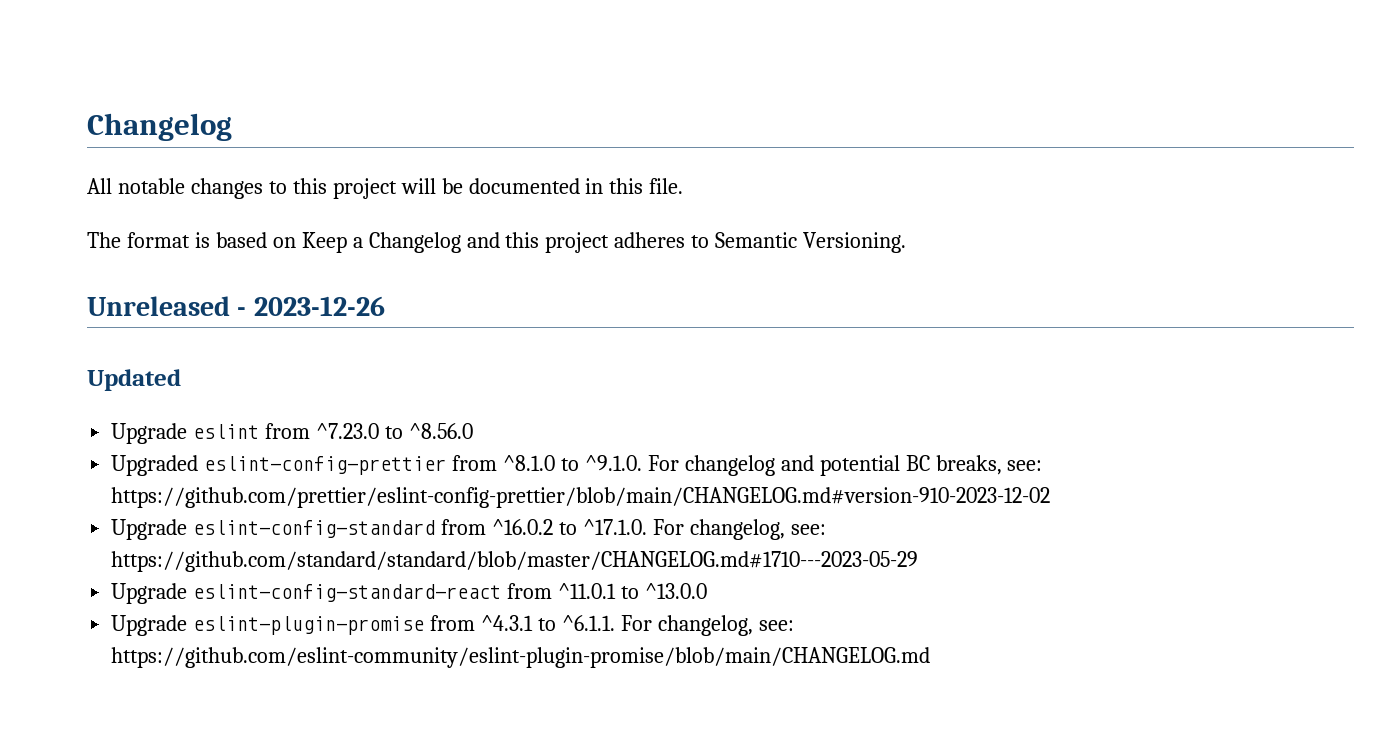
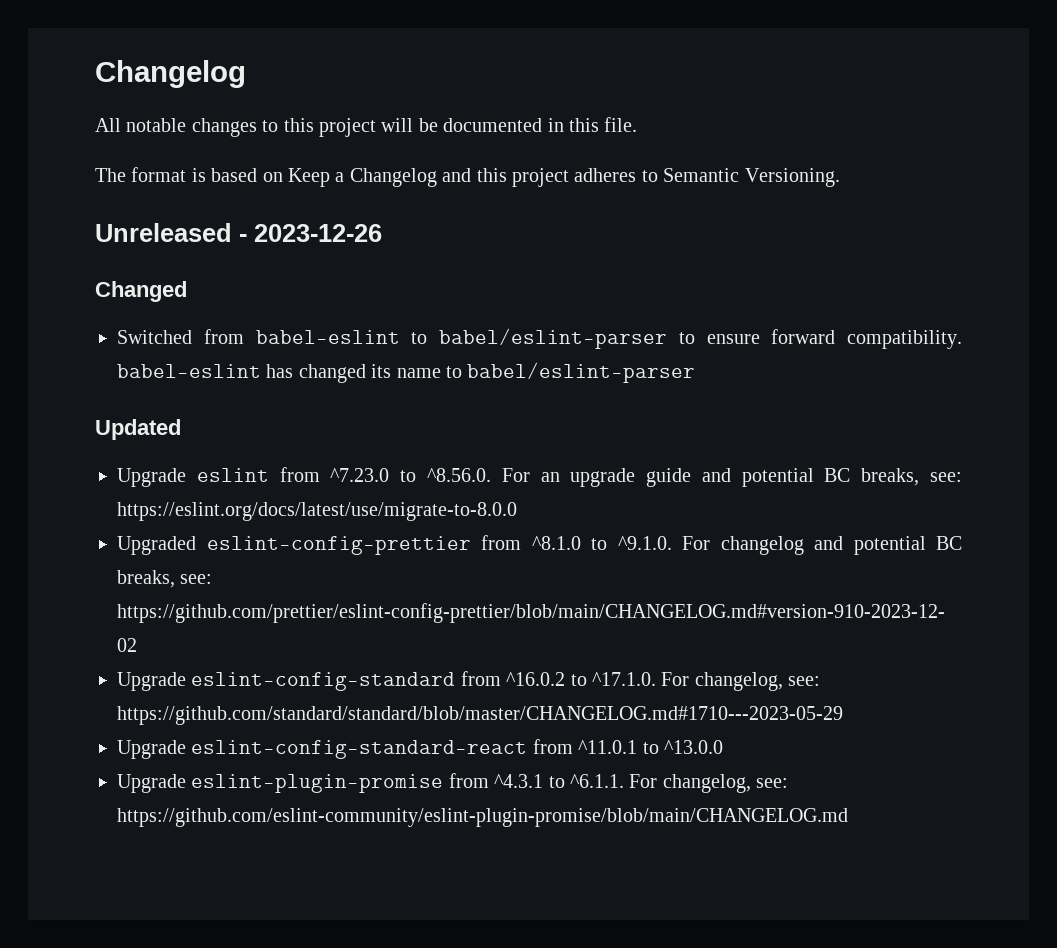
+ Changed
+ Switched from babel-eslint to babel/eslint-parser to ensure forward compatibility. babel-eslint has changed its name to babel/eslint-parser
- Upgrade eslint from ^7.23.0 to ^8.56.0
+ Upgrade eslint from ^7.23.0 to ^8.56.0. For an upgrade guide and potential BC breaks, see: https://eslint.org/docs/latest/use/migrate-to-8.0.0

